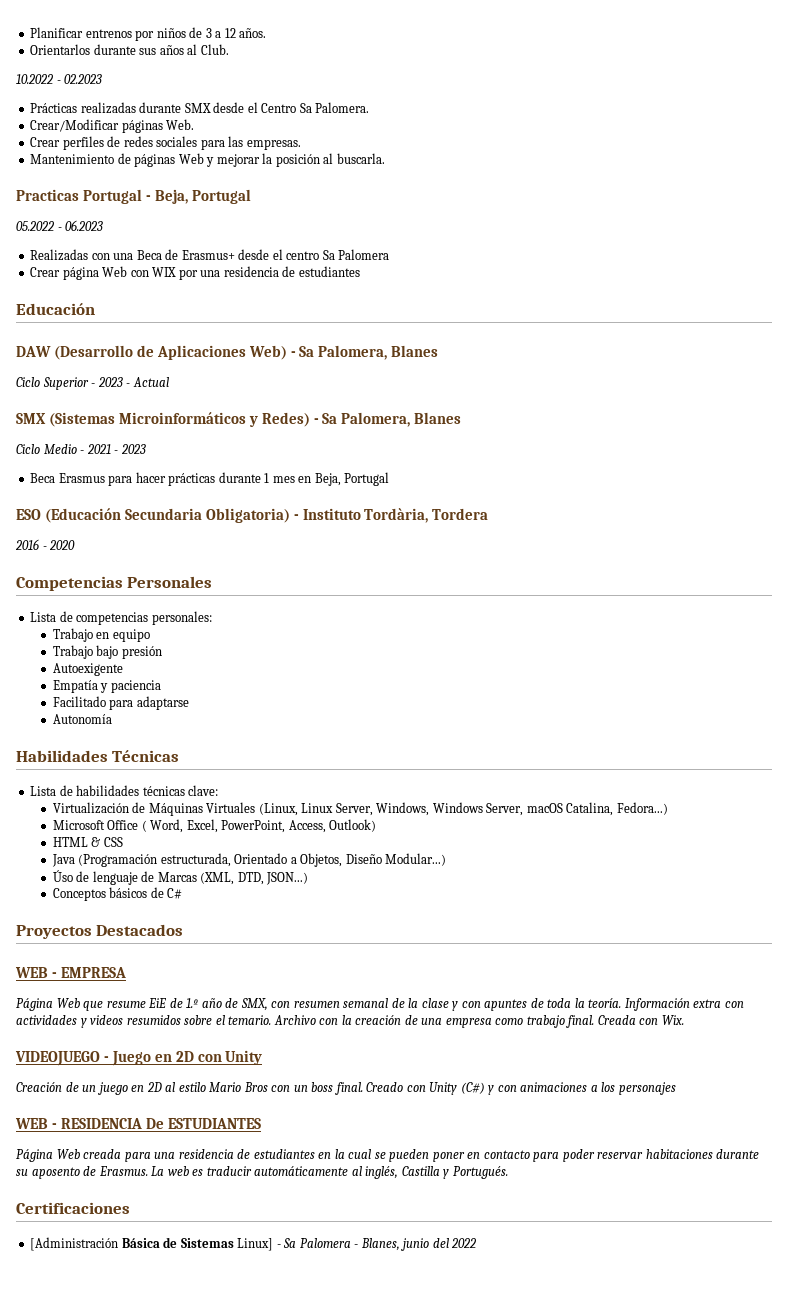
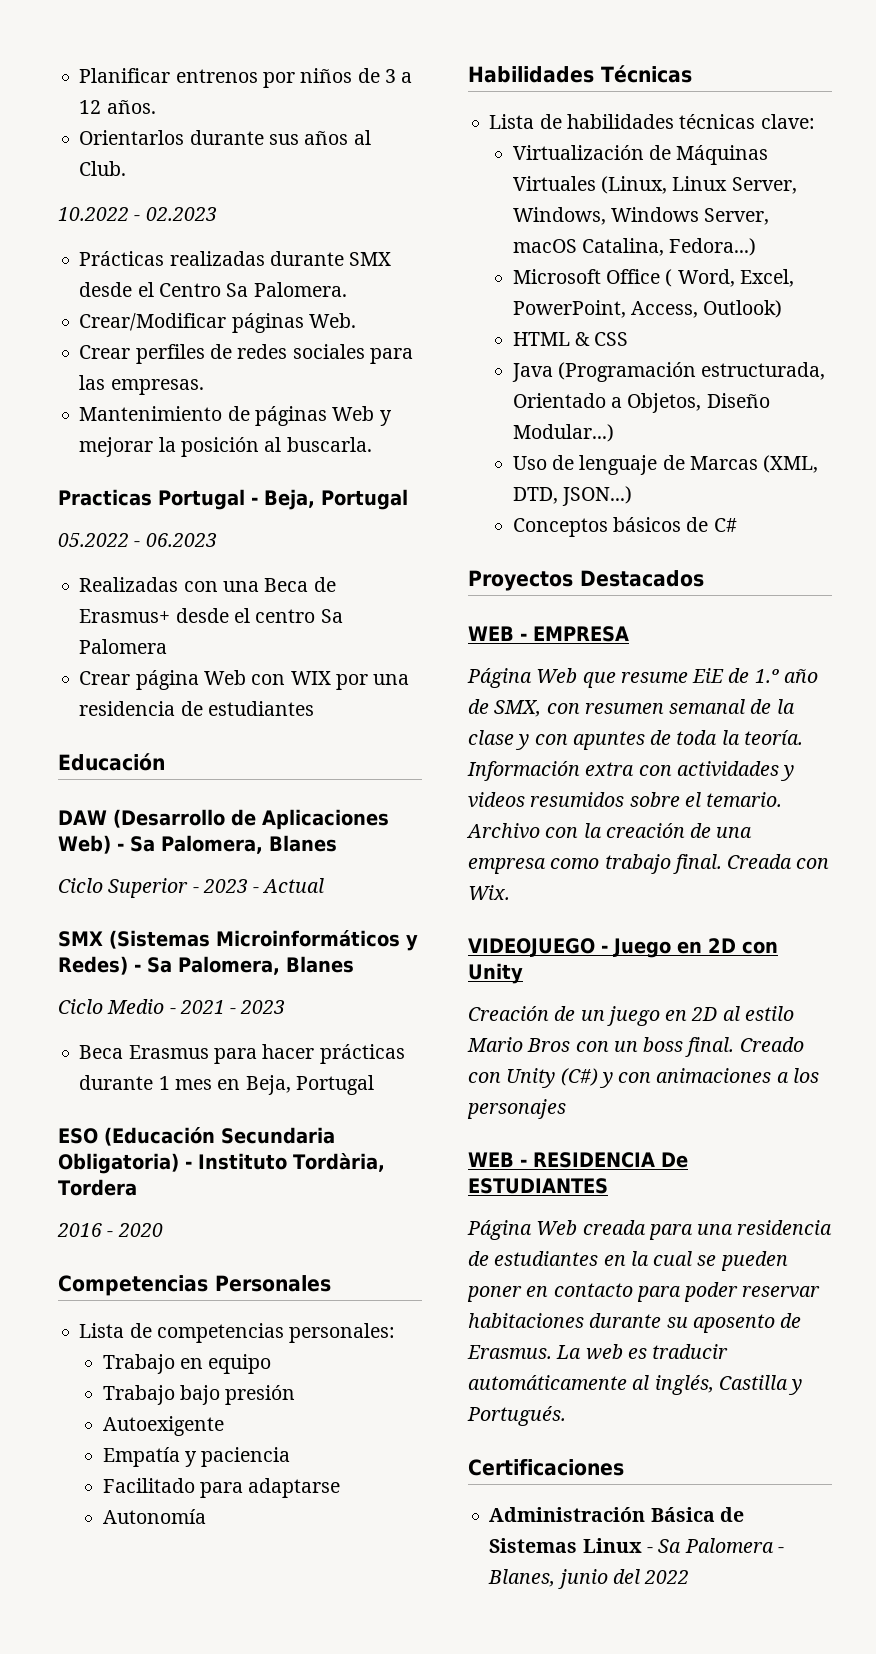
- Úso de lenguaje de Marcas (XML, DTD, JSON...)
+ Uso de lenguaje de Marcas (XML, DTD, JSON...)
- [Administración Básica de Sistemas Linux] - Sa Palomera - Blanes, junio del 2022
+ Administración Básica de Sistemas Linux - Sa Palomera - Blanes, junio del 2022

